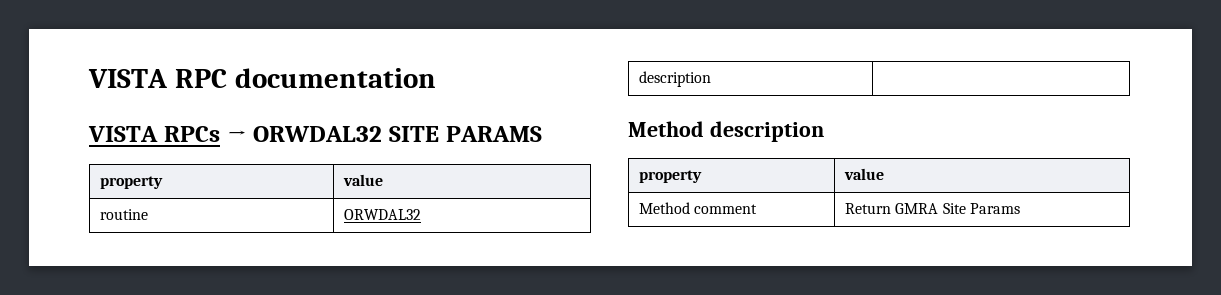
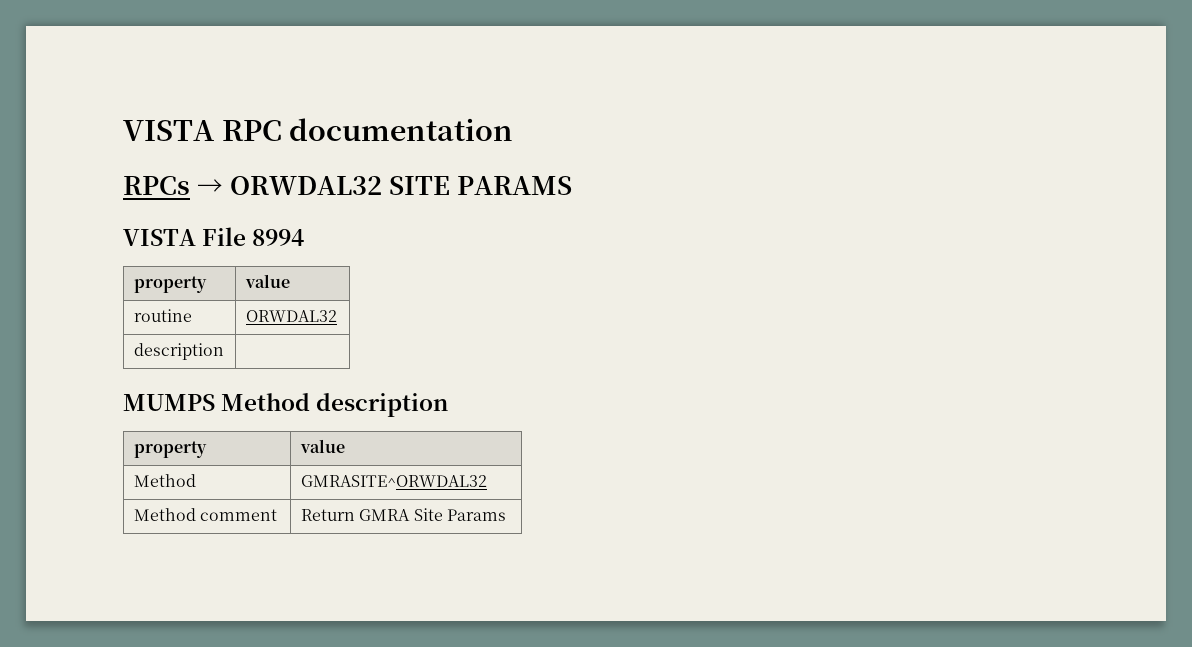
- VISTA RPCs → ORWDAL32 SITE PARAMS
+ RPCs → ORWDAL32 SITE PARAMS
+ VISTA File 8994
- Method description
+ MUMPS Method description
+ Method | GMRASITE^ORWDAL32

